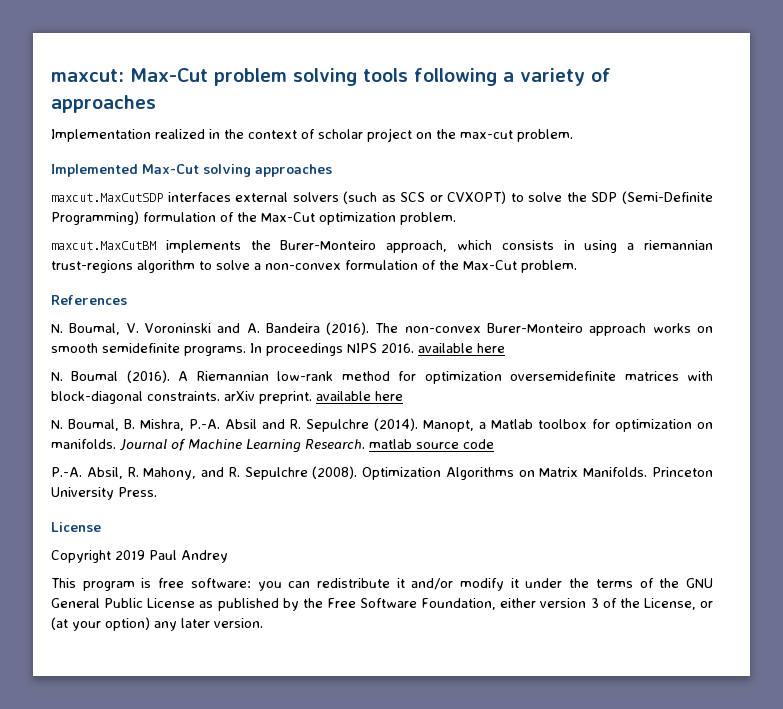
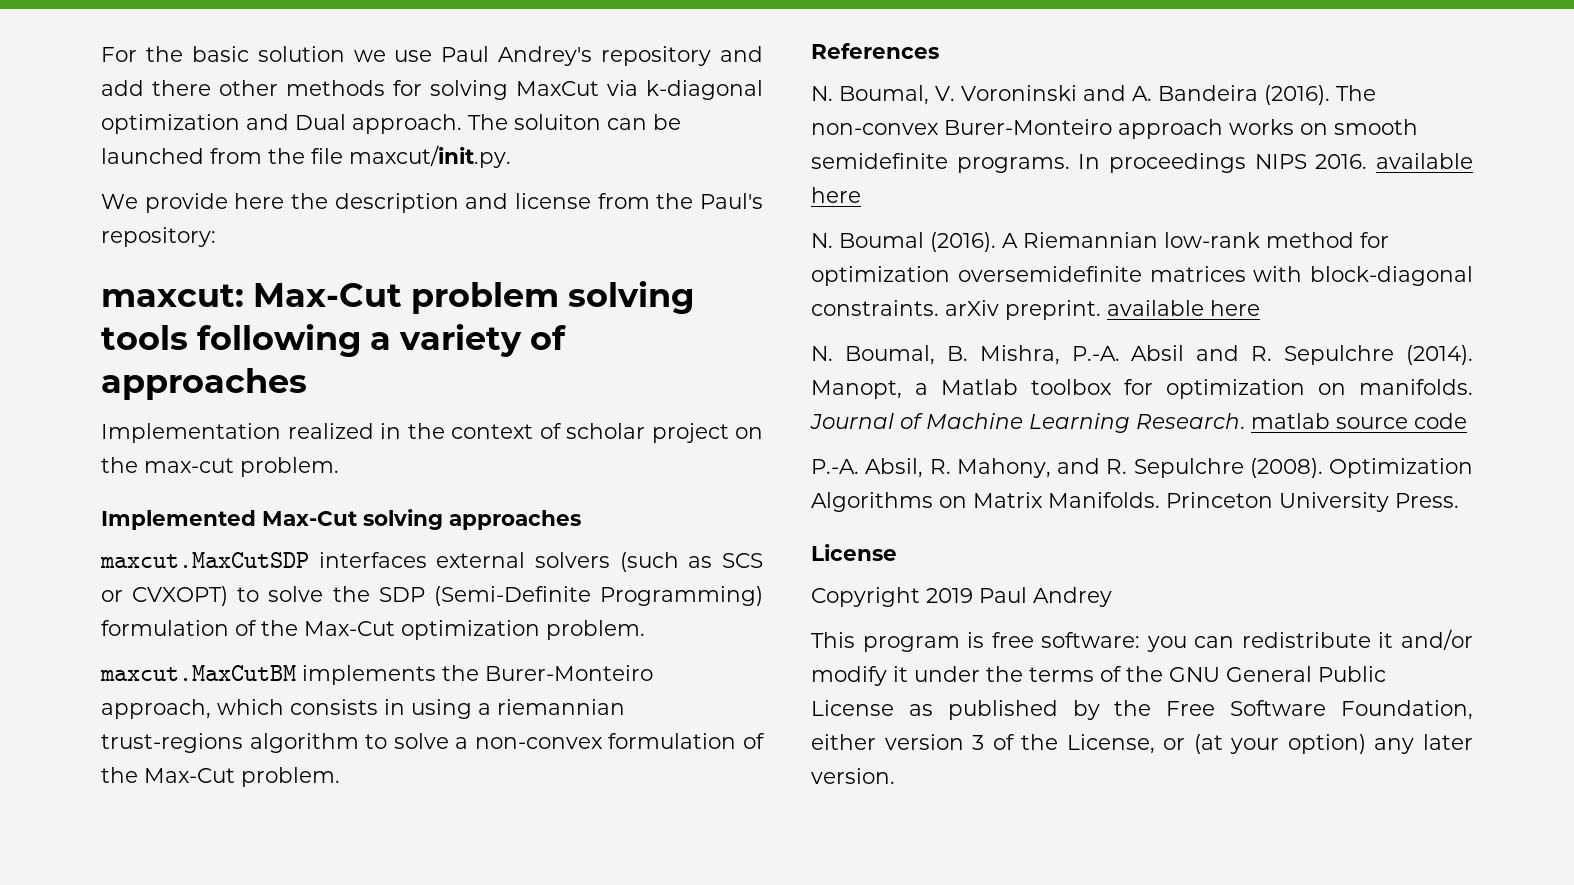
+ For the basic solution we use Paul Andrey's repository and add there other methods for solving MaxCut via k-diagonal optimization and Dual approach. The soluiton can be launched from the file maxcut/init.py.
+ We provide here the description and license from the Paul's repository:

